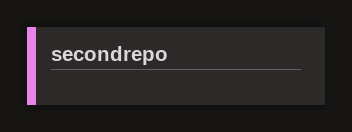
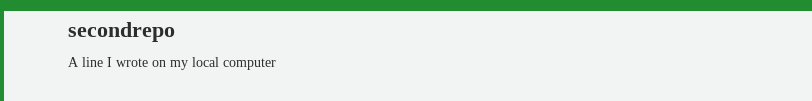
+ A line I wrote on my local computer

